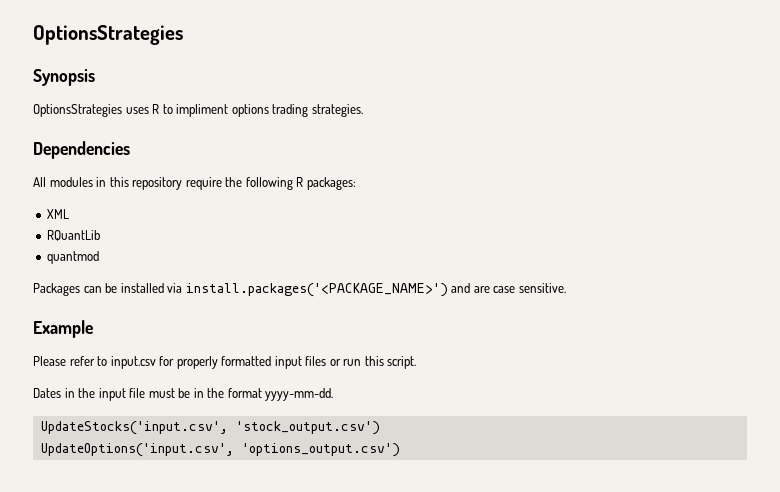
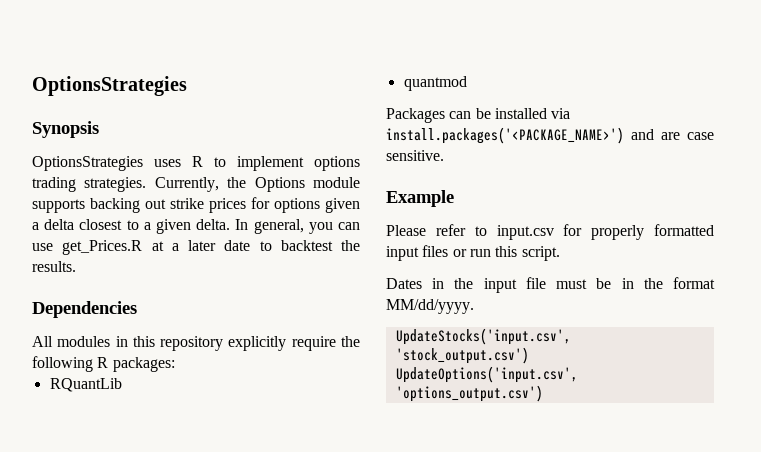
- OptionsStrategies uses R to impliment options trading strategies.
+ OptionsStrategies uses R to implement options trading strategies. Currently, the Options module supports backing out strike prices for options given a delta closest to a given delta. In general, you can use get_Prices.R at a later date to backtest the results.
- All modules in this repository require the following R packages:
+ All modules in this repository explicitly require the following R packages:
- XML
- Dates in the input file must be in the format yyyy-mm-dd.
+ Dates in the input file must be in the format MM/dd/yyyy.

